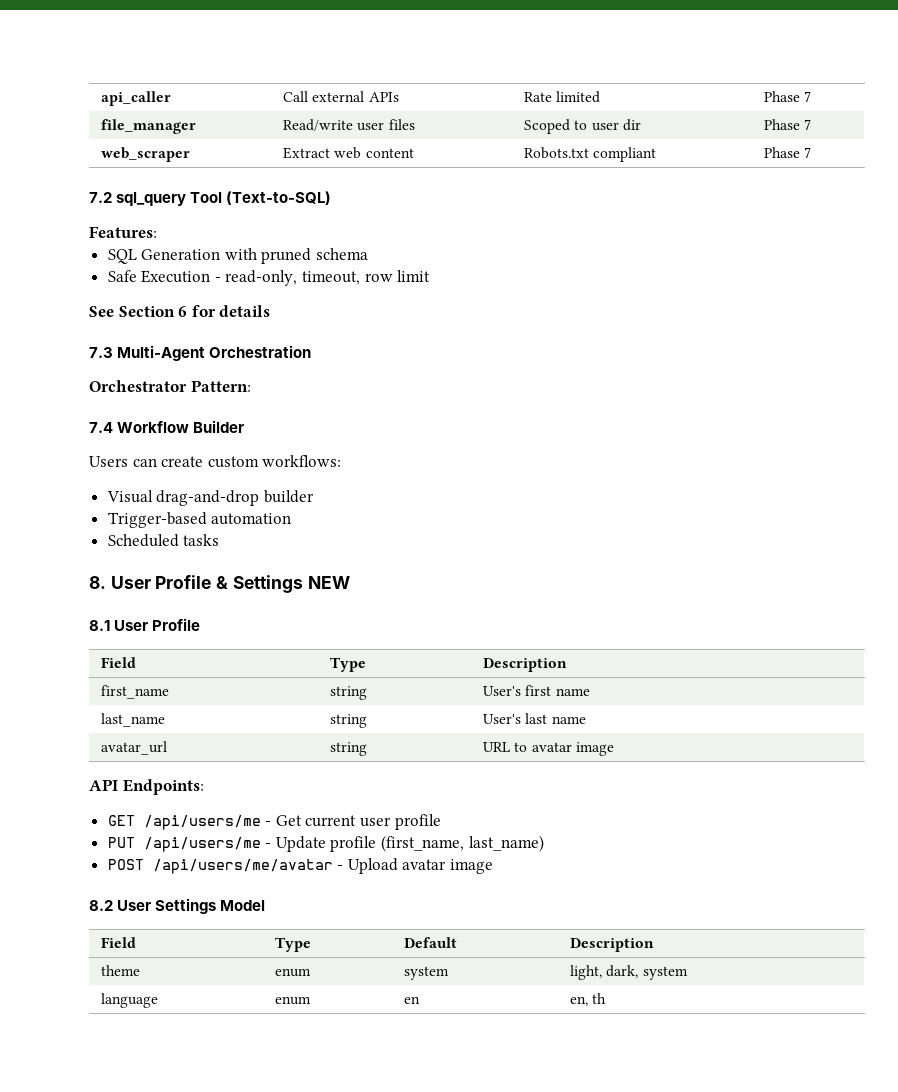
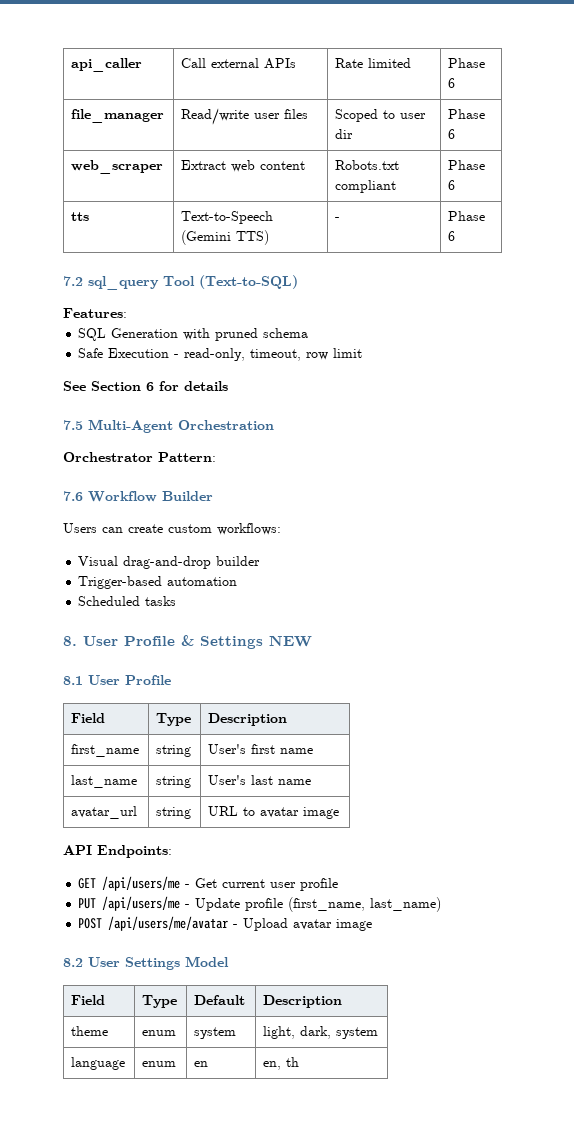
- api_caller | Call external APIs | Rate limited | Phase 7
+ api_caller | Call external APIs | Rate limited | Phase 6
- file_manager | Read/write user files | Scoped to user dir | Phase 7
+ file_manager | Read/write user files | Scoped to user dir | Phase 6
- web_scraper | Extract web content | Robots.txt compliant | Phase 7
+ web_scraper | Extract web content | Robots.txt compliant | Phase 6
+ tts | Text-to-Speech (Gemini TTS) | - | Phase 6
- 7.3 Multi-Agent Orchestration
+ 7.5 Multi-Agent Orchestration
- 7.4 Workflow Builder
+ 7.6 Workflow Builder

